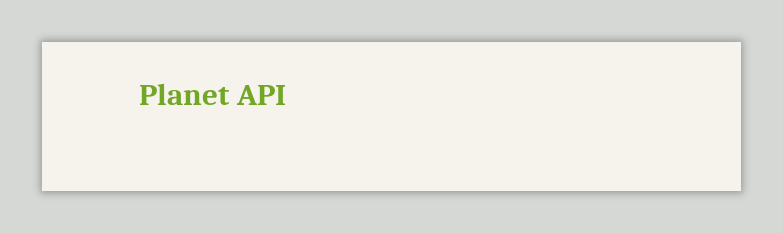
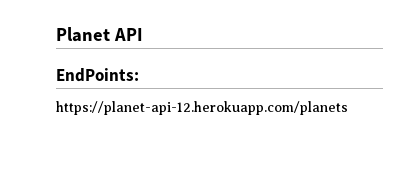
+ EndPoints:
+ https://planet-api-12.herokuapp.com/planets

